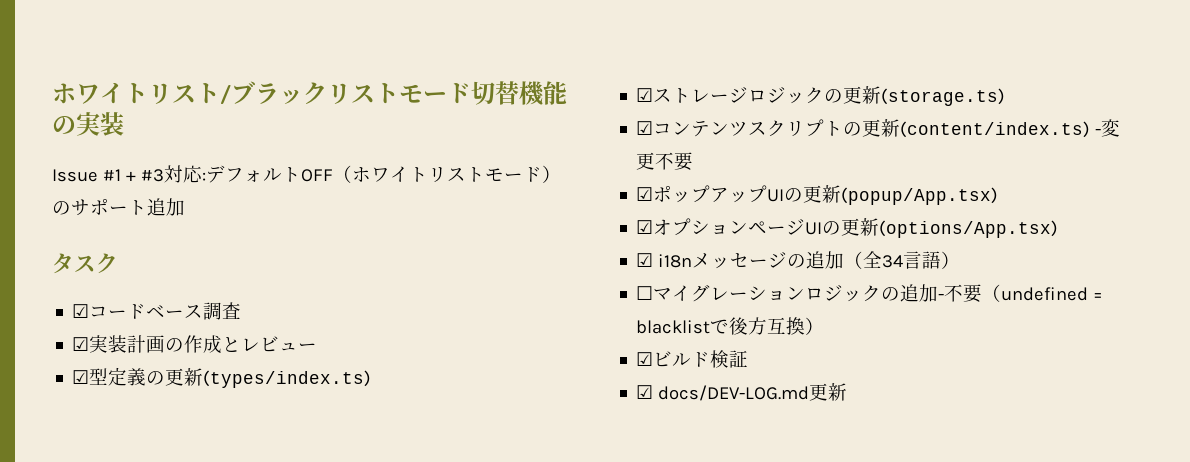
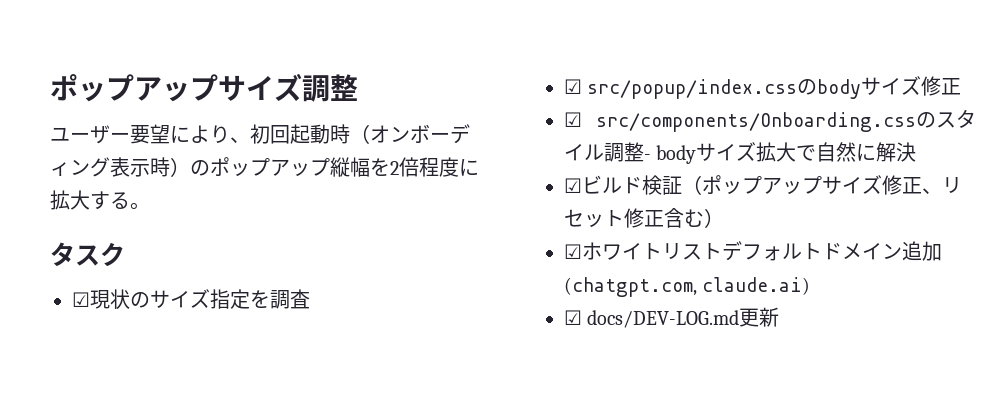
- ホワイトリスト/ブラックリストモード切替機能の実装
- Issue #1 + #3対応:デフォルトOFF（ホワイトリストモード）のサポート追加
+ ポップアップサイズ調整
+ ユーザー要望により、初回起動時（オンボーディング表示時）のポップアップ縦幅を2倍程度に拡大する。
  タスク
- ☑コードベース調査
- ☑実装計画の作成とレビュー
- ☑型定義の更新(types/index.ts)
- ☑ストレージロジックの更新(storage.ts)
- ☑コンテンツスクリプトの更新(content/index.ts) -変更不要
- ☑ポップアップUIの更新(popup/App.tsx)
- ☑オプションページUIの更新(options/App.tsx)
- ☑ i18nメッセージの追加（全34言語）
- ☐マイグレーションロジックの追加-不要（undefined = blacklistで後方互換）
- ☑ビルド検証
+ ☑現状のサイズ指定を調査
+ ☑ src/popup/index.cssのbodyサイズ修正
+ ☑ src/components/Onboarding.cssのスタイル調整- bodyサイズ拡大で自然に解決
+ ☑ビルド検証（ポップアップサイズ修正、リセット修正含む）
+ ☑ホワイトリストデフォルトドメイン追加(chatgpt.com, claude.ai)

